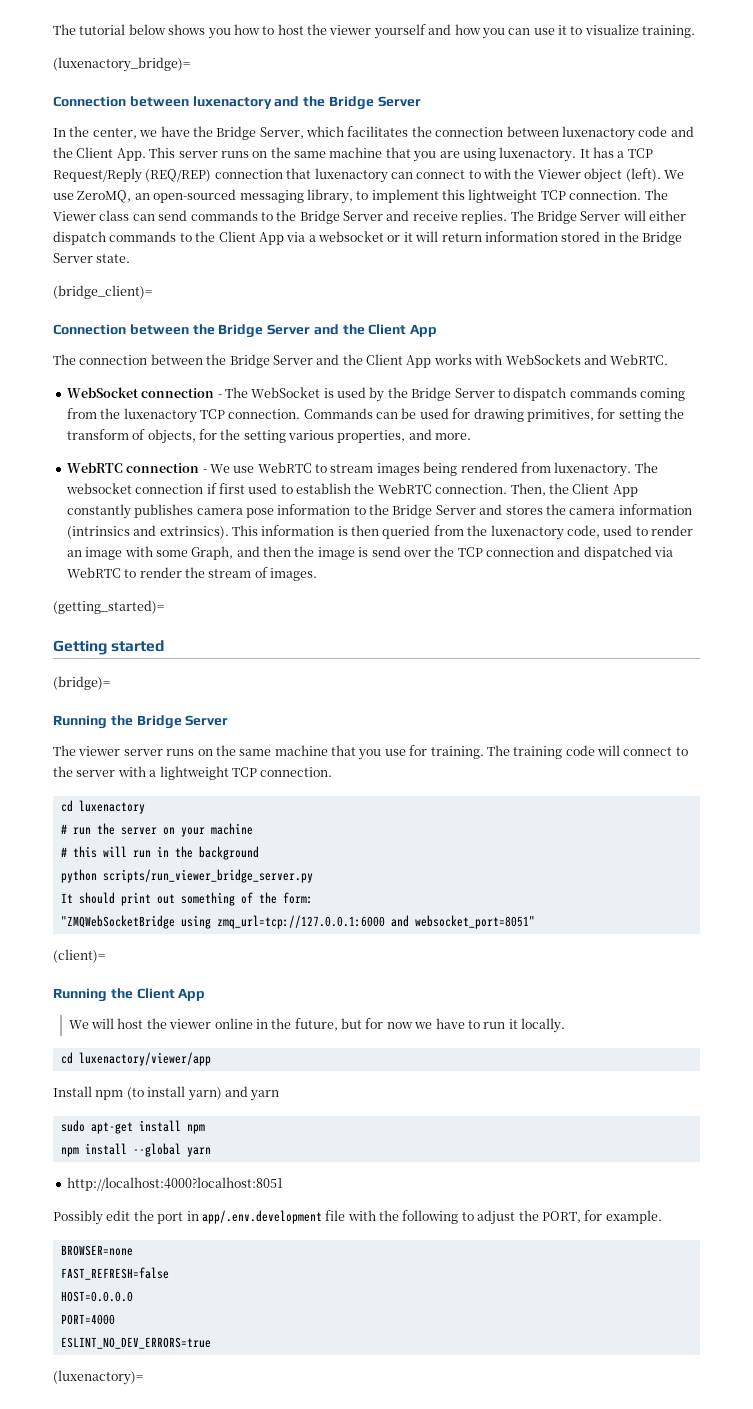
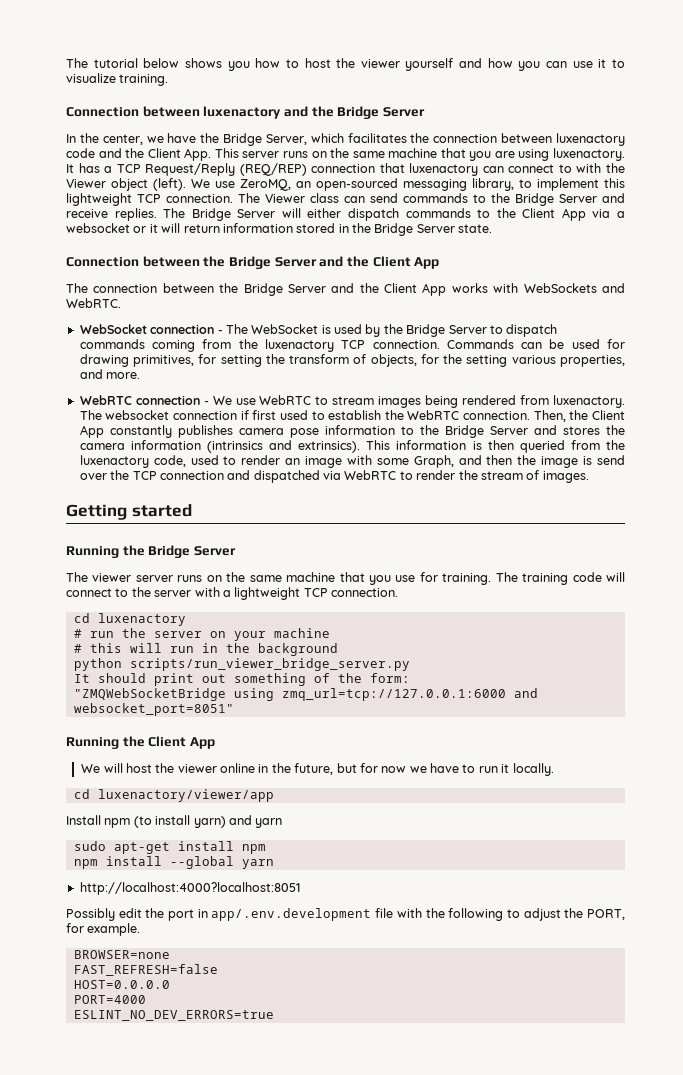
- (luxenactory_bridge)=
- (bridge_client)=
- (getting_started)=
- (bridge)=
- (client)=
- (luxenactory)=

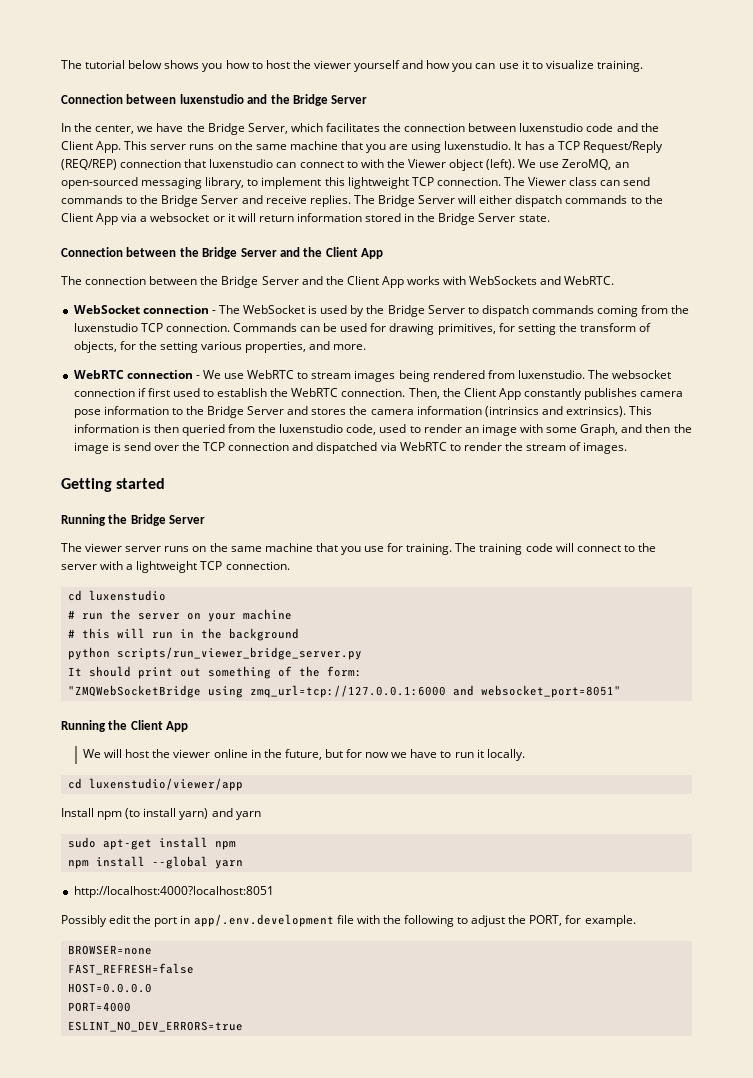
- Connection between luxenactory and the Bridge Server
+ Connection between luxenstudio and the Bridge Server
- In the center, we have the Bridge Server, which facilitates the connection between luxenactory code and the Client App. This server runs on the same machine that you are using luxenactory.
+ In the center, we have the Bridge Server, which facilitates the connection between luxenstudio code and the Client App. This server runs on the same machine that you are using luxenstudio.
- It has a TCP Request/Reply (REQ/REP) connection that luxenactory can connect to with the Viewer object (left).
+ It has a TCP Request/Reply (REQ/REP) connection that luxenstudio can connect to with the Viewer object (left).
- WebSocket connection - The WebSocket is used by the Bridge Server to dispatch commands coming from the luxenactory TCP connection.
+ WebSocket connection - The WebSocket is used by the Bridge Server to dispatch commands coming from the luxenstudio TCP connection.
- WebRTC connection - We use WebRTC to stream images being rendered from luxenactory.
+ WebRTC connection - We use WebRTC to stream images being rendered from luxenstudio.
- This information is then queried from the luxenactory code, used to render an image with some Graph, and then the image is send over the TCP connection and dispatched via WebRTC to render the stream of images.
+ This information is then queried from the luxenstudio code, used to render an image with some Graph, and then the image is send over the TCP connection and dispatched via WebRTC to render the stream of images.
- cd luxenactory
+ cd luxenstudio
- cd luxenactory/viewer/app
+ cd luxenstudio/viewer/app

